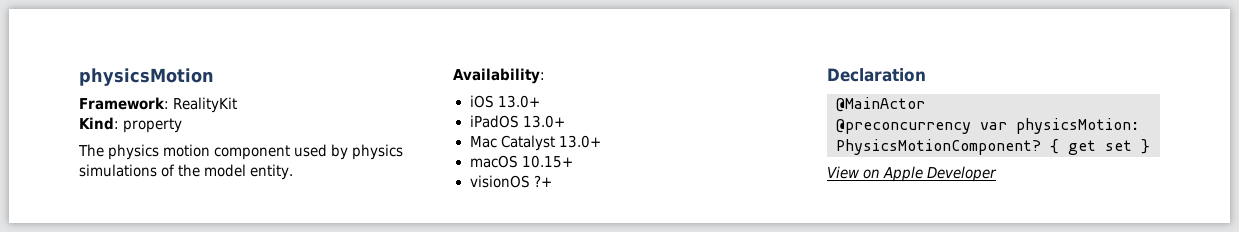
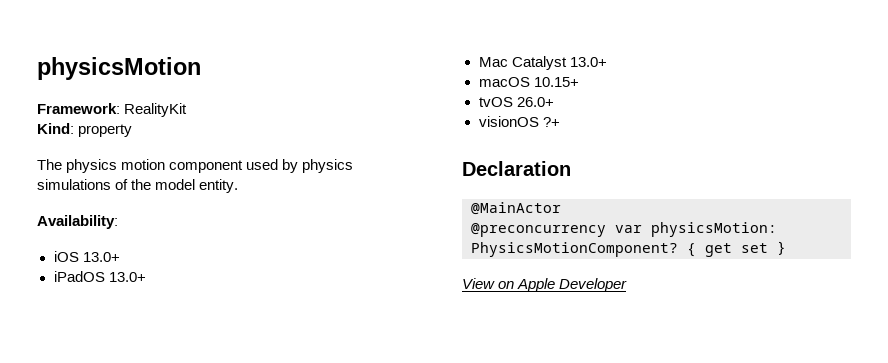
+ tvOS 26.0+

